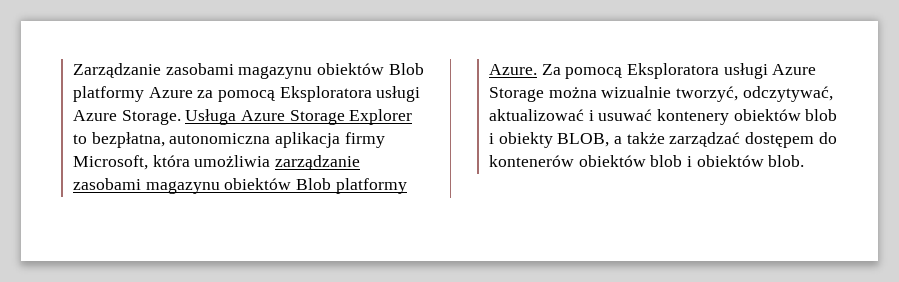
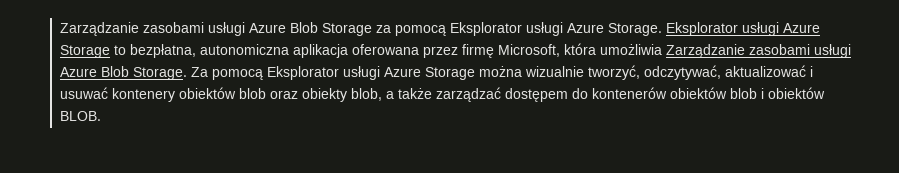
- Zarządzanie zasobami magazynu obiektów Blob platformy Azure za pomocą Eksploratora usługi Azure Storage.
+ Zarządzanie zasobami usługi Azure Blob Storage za pomocą Eksplorator usługi Azure Storage.
- Usługa Azure Storage Explorer to bezpłatna, autonomiczna aplikacja firmy Microsoft, która umożliwia zarządzanie zasobami magazynu obiektów Blob platformy Azure.
+ Eksplorator usługi Azure Storage to bezpłatna, autonomiczna aplikacja oferowana przez firmę Microsoft, która umożliwia Zarządzanie zasobami usługi Azure Blob Storage.
- Za pomocą Eksploratora usługi Azure Storage można wizualnie tworzyć, odczytywać, aktualizować i usuwać kontenery obiektów blob i obiekty BLOB, a także zarządzać dostępem do kontenerów obiektów blob i obiektów blob.
+ Za pomocą Eksplorator usługi Azure Storage można wizualnie tworzyć, odczytywać, aktualizować i usuwać kontenery obiektów blob oraz obiekty blob, a także zarządzać dostępem do kontenerów obiektów blob i obiektów BLOB.

